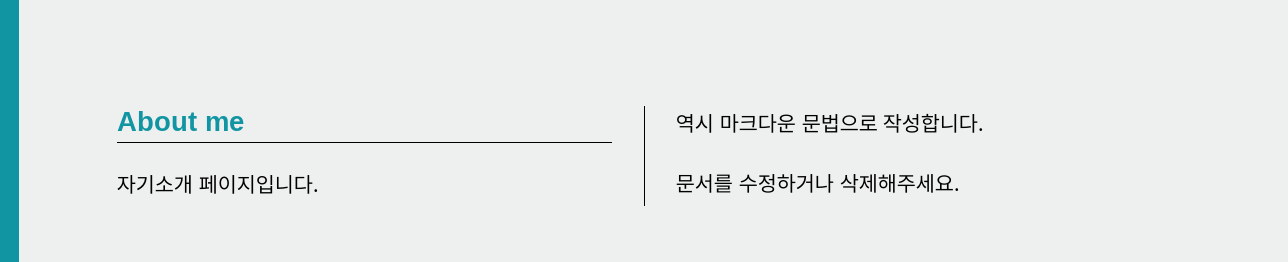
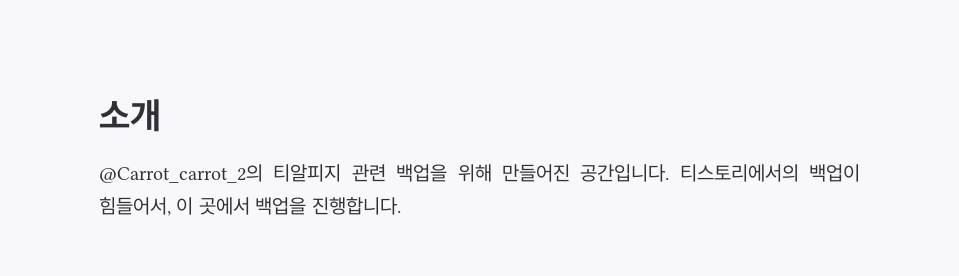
- About me
- 자기소개 페이지입니다.
- 역시 마크다운 문법으로 작성합니다.
- 문서를 수정하거나 삭제해주세요.
+ 소개
+ @Carrot_carrot_2의 티알피지 관련 백업을 위해 만들어진 공간입니다. 티스토리에서의 백업이 힘들어서, 이 곳에서 백업을 진행합니다.

